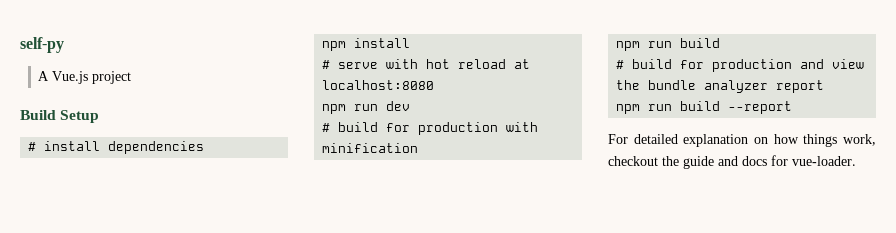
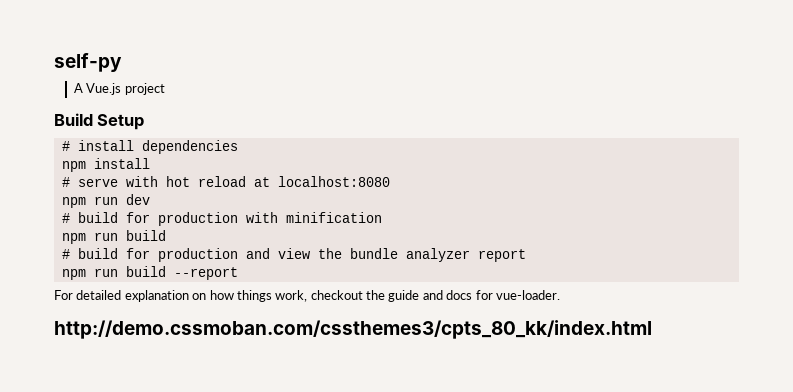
+ http://demo.cssmoban.com/cssthemes3/cpts_80_kk/index.html

